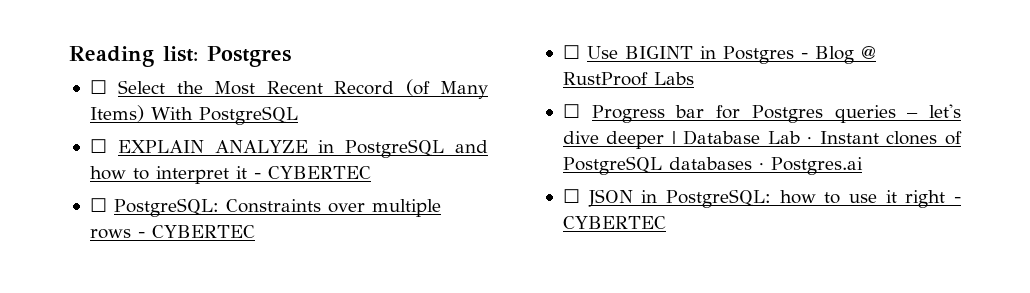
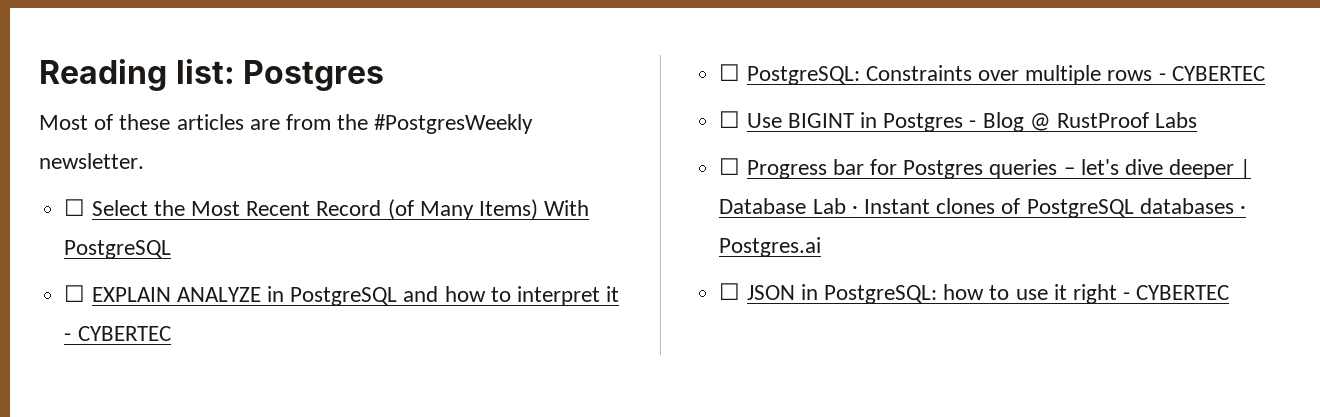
+ Most of these articles are from the #PostgresWeekly newsletter.

